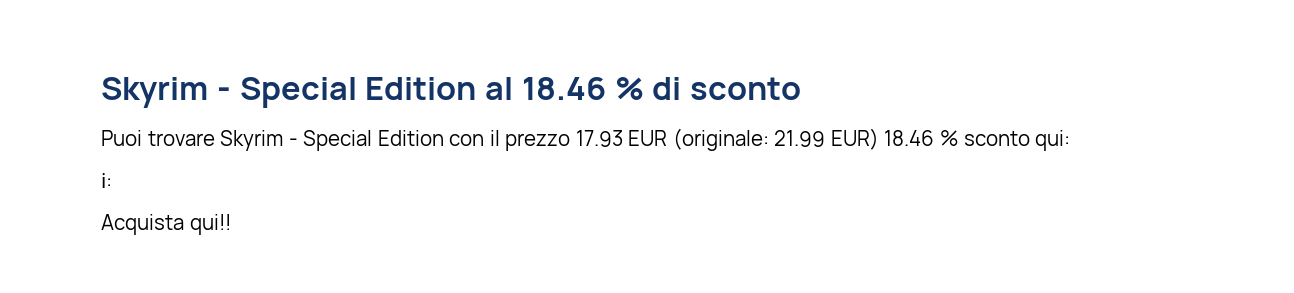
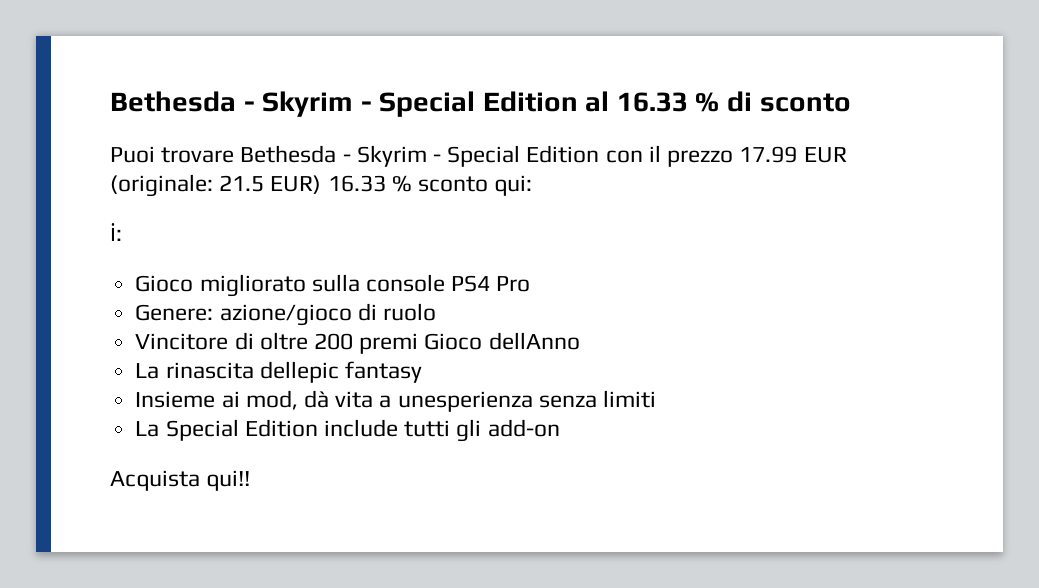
- Skyrim - Special Edition al 18.46 % di sconto
+ Bethesda - Skyrim - Special Edition al 16.33 % di sconto
- Puoi trovare Skyrim - Special Edition con il prezzo 17.93 EUR (originale: 21.99 EUR) 18.46 % sconto qui:
+ Puoi trovare Bethesda - Skyrim - Special Edition con il prezzo 17.99 EUR (originale: 21.5 EUR) 16.33 % sconto qui:
+ Gioco migliorato sulla console PS4 Pro
+ Genere: azione/gioco di ruolo
+ Vincitore di oltre 200 premi Gioco dellAnno
+ La rinascita dellepic fantasy
+ Insieme ai mod, dà vita a unesperienza senza limiti
+ La Special Edition include tutti gli add-on

